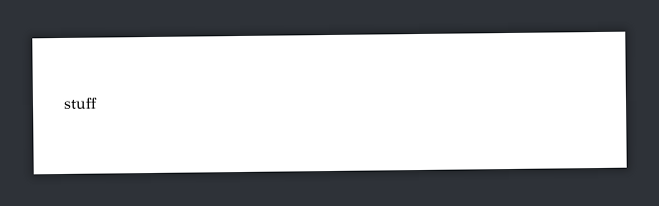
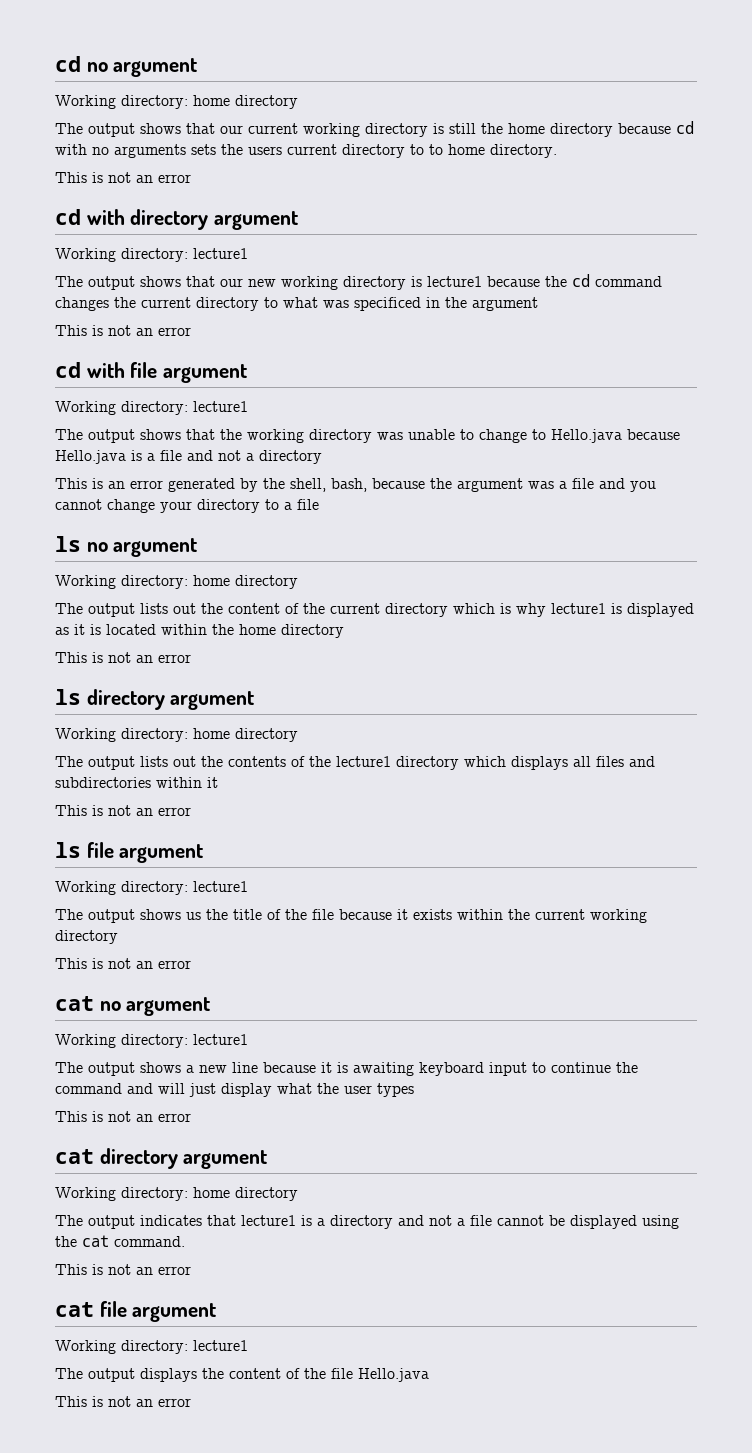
- stuff
+ cd no argument
+ Working directory: home directory
+ The output shows that our current working directory is still the home directory because cd with no arguments sets the users current directory to to home directory.
+ This is not an error
+ cd with directory argument
+ Working directory: lecture1
+ The output shows that our new working directory is lecture1 because the cd command changes the current directory to what was specificed in the argument
+ This is not an error
+ cd with file argument
+ Working directory: lecture1
+ The output shows that the working directory was unable to change to Hello.java because Hello.java is a file and not a directory
+ This is an error generated by the shell, bash, because the argument was a file and you cannot change your directory to a file
+ ls no argument
+ Working directory: home directory
+ The output lists out the content of the current directory which is why lecture1 is displayed as it is located within the home directory
+ This is not an error
+ ls directory argument
+ Working directory: home directory
+ The output lists out the contents of the lecture1 directory which displays all files and subdirectories within it
+ This is not an error
+ ls file argument
+ Working directory: lecture1
+ The output shows us the title of the file because it exists within the current working directory
+ This is not an error
+ cat no argument
+ Working directory: lecture1
+ The output shows a new line because it is awaiting keyboard input to continue the command and will just display what the user types
+ This is not an error
+ cat directory argument
+ Working directory: home directory
+ The output indicates that lecture1 is a directory and not a file cannot be displayed using the cat command.
+ This is not an error
+ cat file argument
+ Working directory: lecture1
+ The output displays the content of the file Hello.java
+ This is not an error

